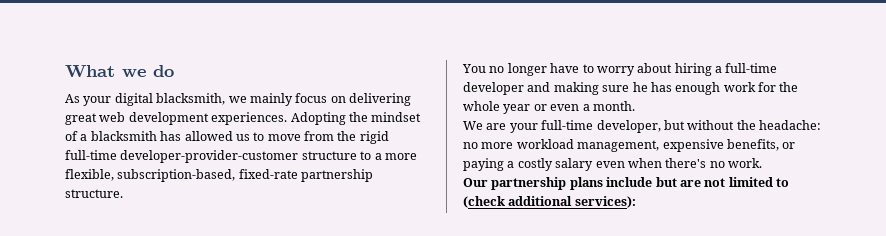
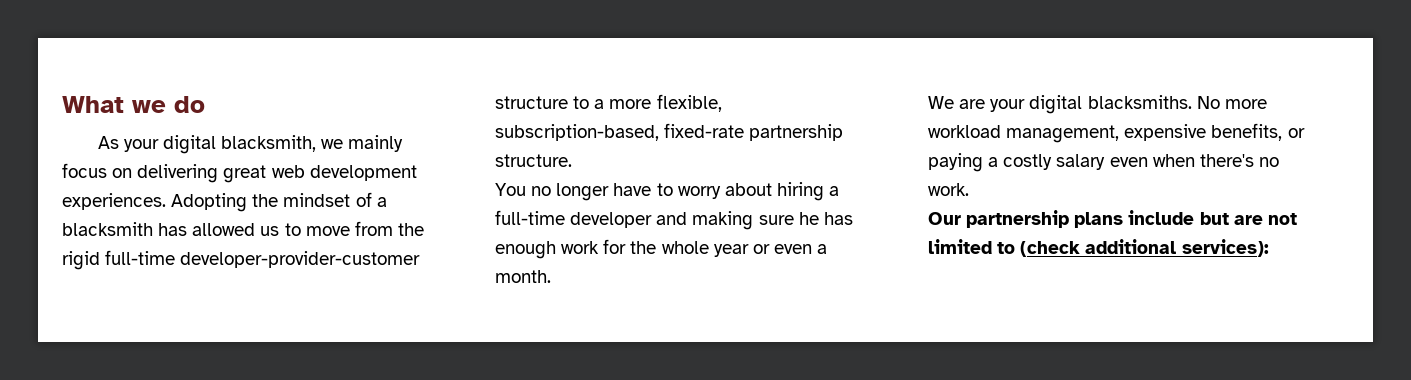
- We are your full-time developer, but without the headache: no more workload management, expensive benefits, or paying a costly salary even when there's no work.
+ We are your digital blacksmiths. No more workload management, expensive benefits, or paying a costly salary even when there's no work.

